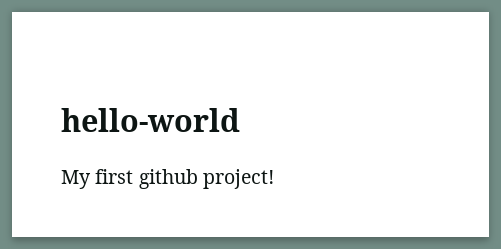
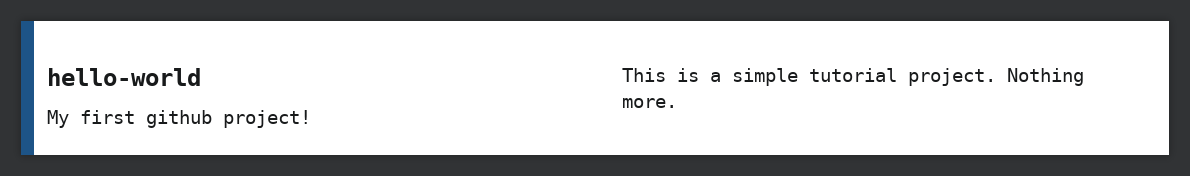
+ This is a simple tutorial project. Nothing more.

